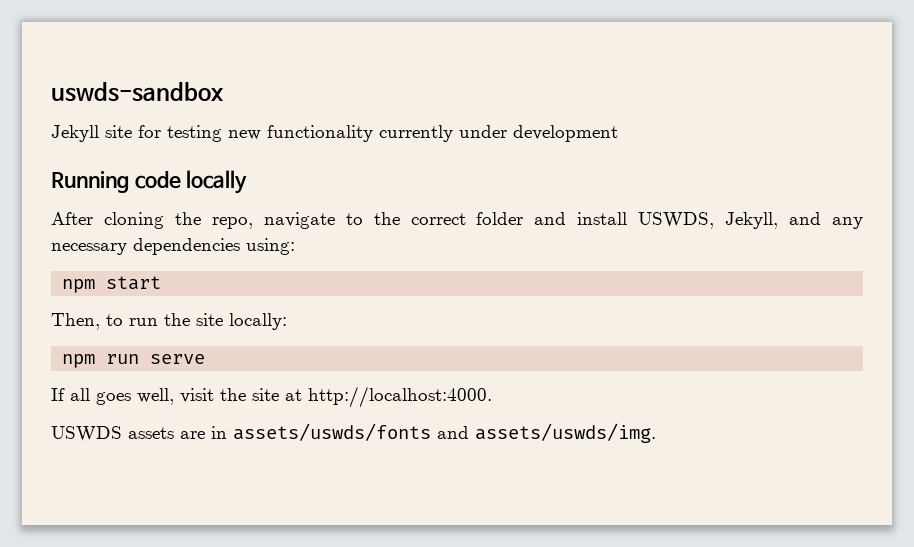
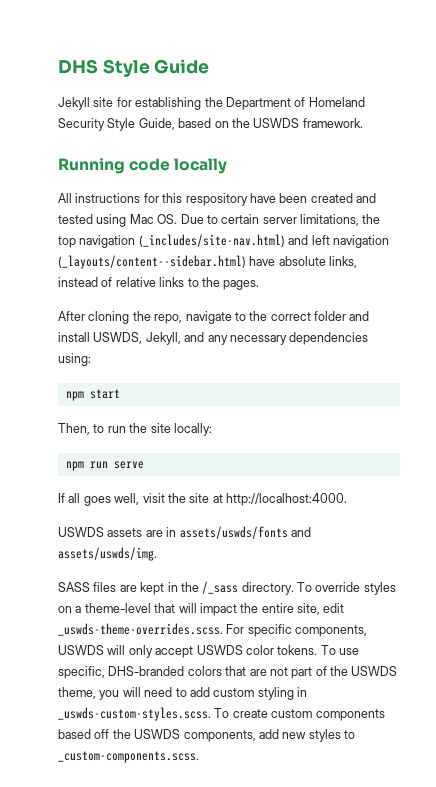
- uswds-sandbox
+ DHS Style Guide
- Jekyll site for testing new functionality currently under development
+ Jekyll site for establishing the Department of Homeland Security Style Guide, based on the USWDS framework.
  Running code locally
+ All instructions for this respository have been created and tested using Mac OS. Due to certain server limitations, the top navigation (_includes/site-nav.html) and left navigation (_layouts/content--sidebar.html) have absolute links, instead of relative links to the pages.
+ SASS files are kept in the /_sass directory. To override styles on a theme-level that will impact the entire site, edit _uswds-theme-overrides.scss. For specific components, USWDS will only accept USWDS color tokens. To use specific, DHS-branded colors that are not part of the USWDS theme, you will need to add custom styling in _uswds-custom-styles.scss. To create custom components based off the USWDS components, add new styles to _custom-components.scss.

